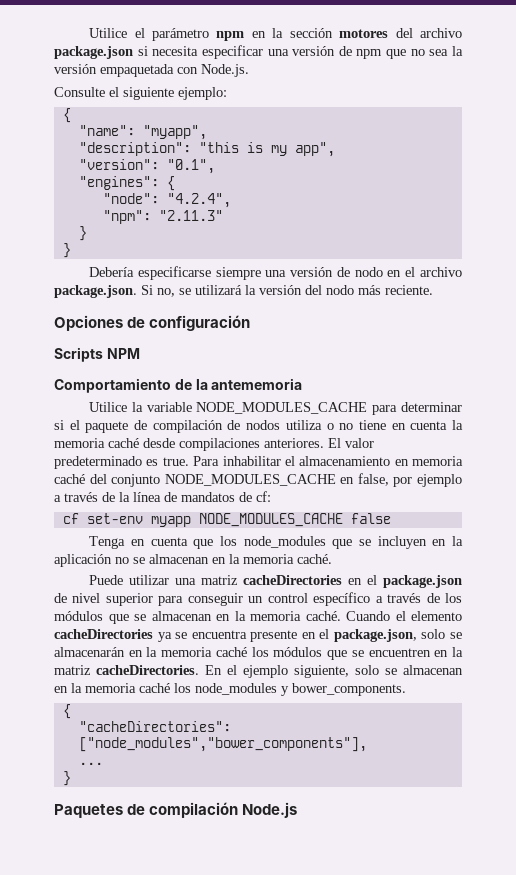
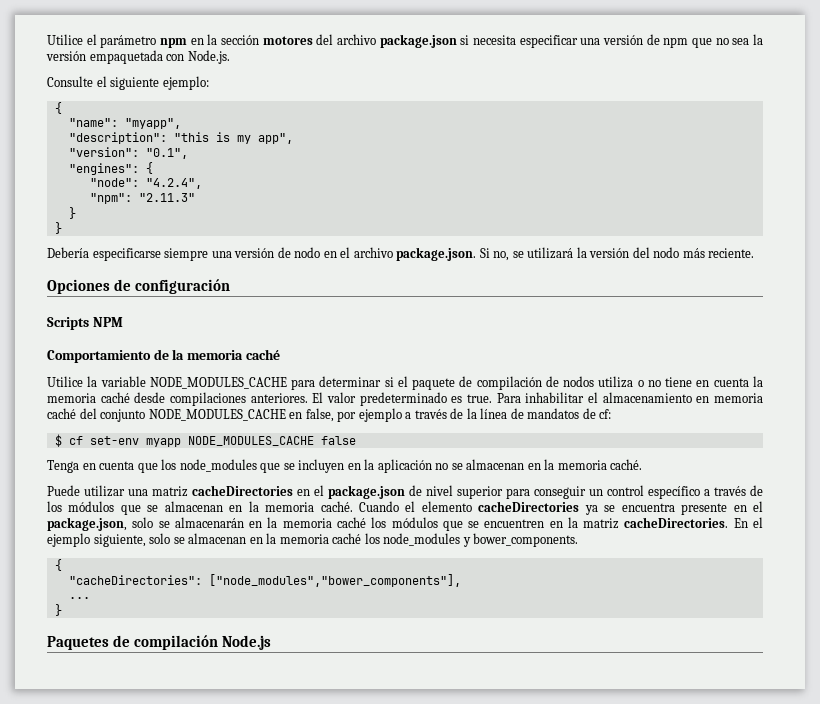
- Comportamiento de la antememoria
+ Comportamiento de la memoria caché
- cf set-env myapp NODE_MODULES_CACHE false
+ $ cf set-env myapp NODE_MODULES_CACHE false

